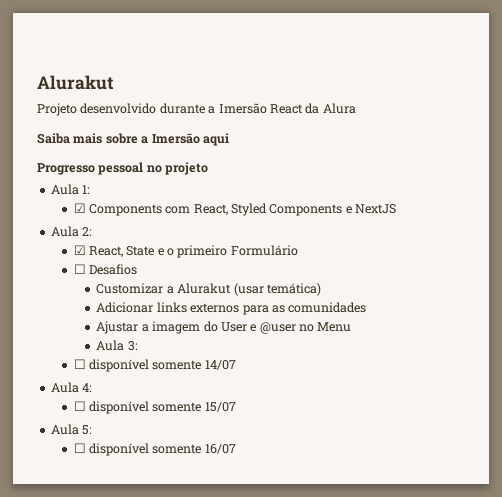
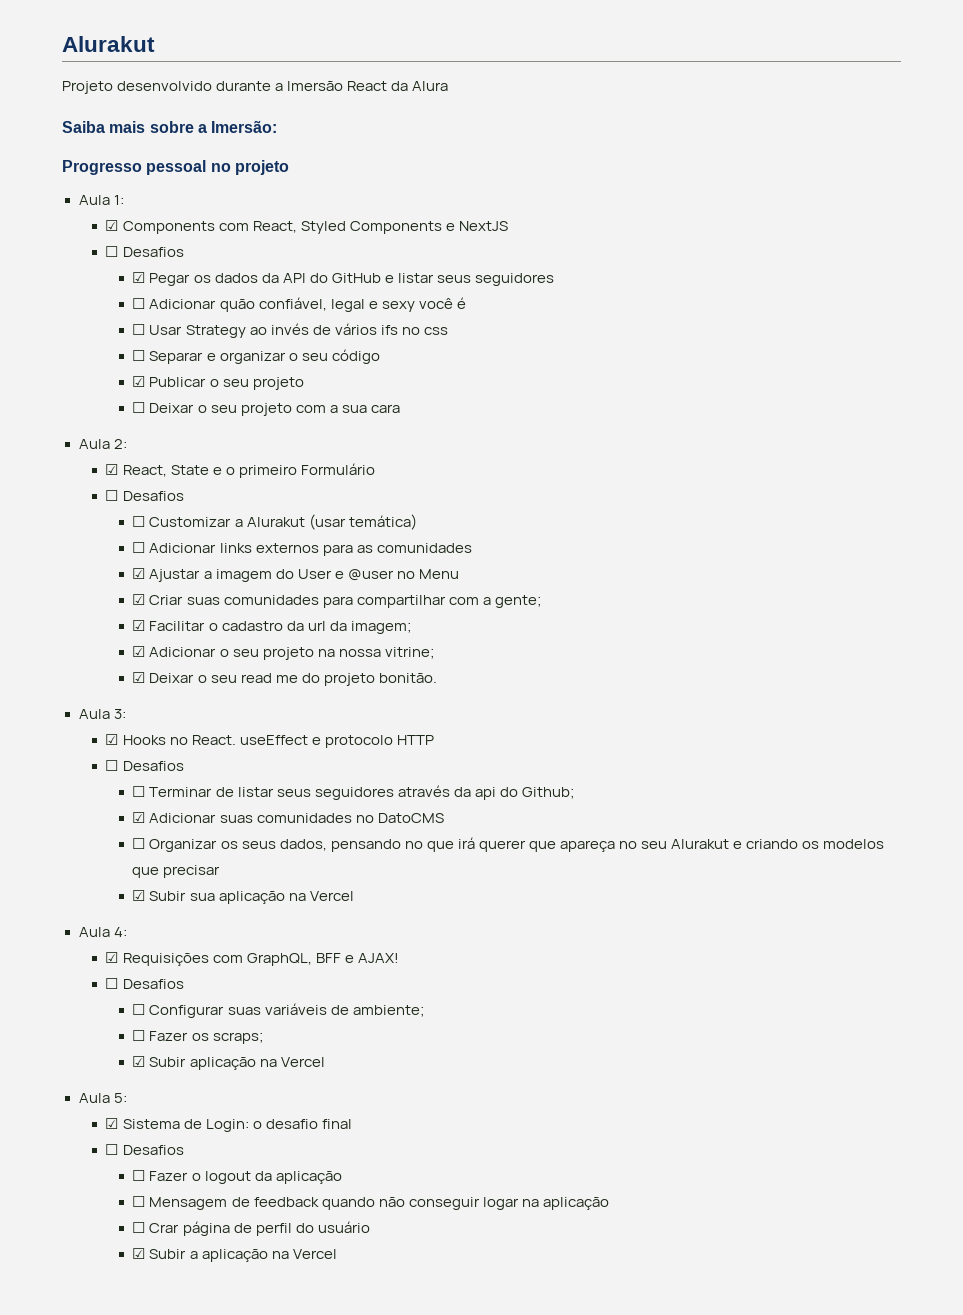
- Saiba mais sobre a Imersão aqui
+ Saiba mais sobre a Imersão:
  ☑ Components com React, Styled Components e NextJS
+ ☐ Desafios
+ ☑ Pegar os dados da API do GitHub e listar seus seguidores
+ ☐ Adicionar quão confiável, legal e sexy você é
+ ☐ Usar Strategy ao invés de vários ifs no css
+ ☐ Separar e organizar o seu código
+ ☑ Publicar o seu projeto
+ ☐ Deixar o seu projeto com a sua cara
- Customizar a Alurakut (usar temática)
+ ☐ Customizar a Alurakut (usar temática)
- Adicionar links externos para as comunidades
+ ☐ Adicionar links externos para as comunidades
- Ajustar a imagem do User e @user no Menu
+ ☑ Ajustar a imagem do User e @user no Menu
+ ☑ Criar suas comunidades para compartilhar com a gente;
+ ☑ Facilitar o cadastro da url da imagem;
+ ☑ Adicionar o seu projeto na nossa vitrine;
+ ☑ Deixar o seu read me do projeto bonitão.
  Aula 3:
- ☐ disponível somente 14/07
+ ☑ Hooks no React. useEffect e protocolo HTTP
+ ☐ Desafios
+ ☐ Terminar de listar seus seguidores através da api do Github;
+ ☑ Adicionar suas comunidades no DatoCMS
+ ☐ Organizar os seus dados, pensando no que irá querer que apareça no seu Alurakut e criando os modelos que precisar
+ ☑ Subir sua aplicação na Vercel
  Aula 4:
- ☐ disponível somente 15/07
+ ☑ Requisições com GraphQL, BFF e AJAX!
+ ☐ Desafios
+ ☐ Configurar suas variáveis de ambiente;
+ ☐ Fazer os scraps;
+ ☑ Subir aplicação na Vercel
  Aula 5:
- ☐ disponível somente 16/07
+ ☑ Sistema de Login: o desafio final
+ ☐ Desafios
+ ☐ Fazer o logout da aplicação
+ ☐ Mensagem de feedback quando não conseguir logar na aplicação
+ ☐ Crar página de perfil do usuário
+ ☑ Subir a aplicação na Vercel

